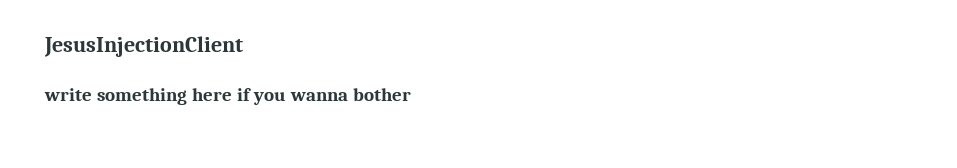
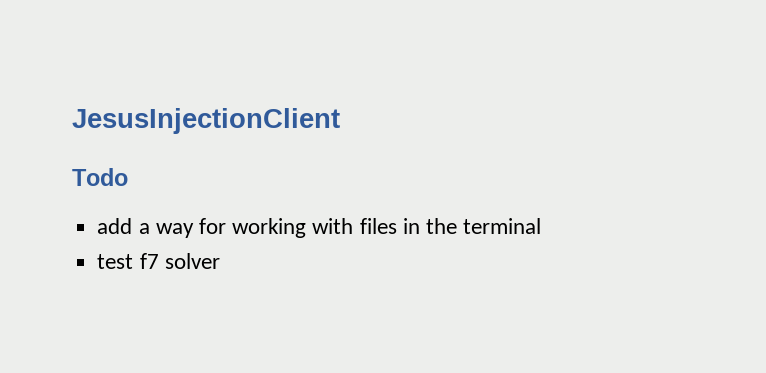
- write something here if you wanna bother
+ Todo
+ add a way for working with files in the terminal
+ test f7 solver

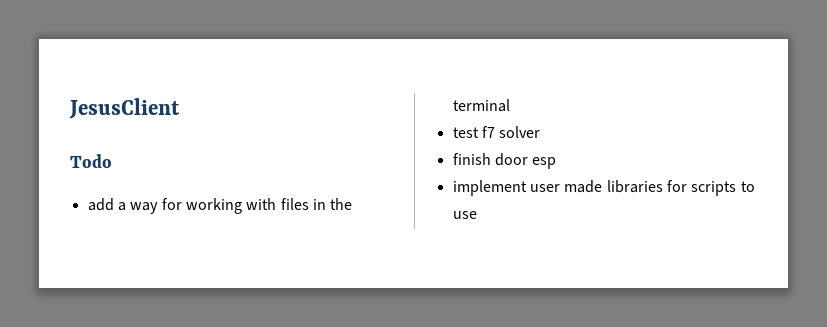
- JesusInjectionClient
+ JesusClient
+ finish door esp
+ implement user made libraries for scripts to use

